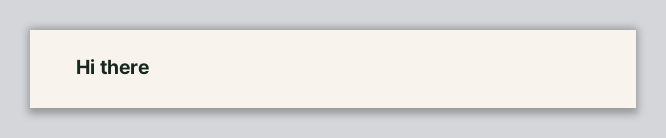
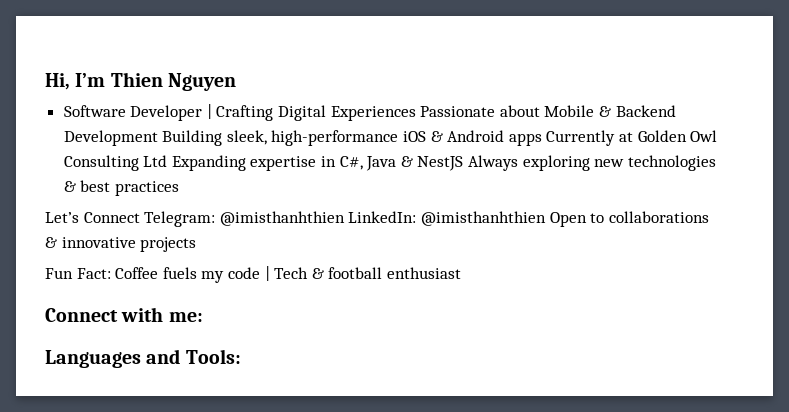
- Hi there
+ Hi, I’m Thien Nguyen
+ Software Developer | Crafting Digital Experiences Passionate about Mobile & Backend Development Building sleek, high-performance iOS & Android apps Currently at Golden Owl Consulting Ltd Expanding expertise in C#, Java & NestJS Always exploring new technologies & best practices
+ Let’s Connect Telegram: @imisthanhthien LinkedIn: @imisthanhthien Open to collaborations & innovative projects
+ Fun Fact: Coffee fuels my code | Tech & football enthusiast
+ Connect with me:
+ Languages and Tools:

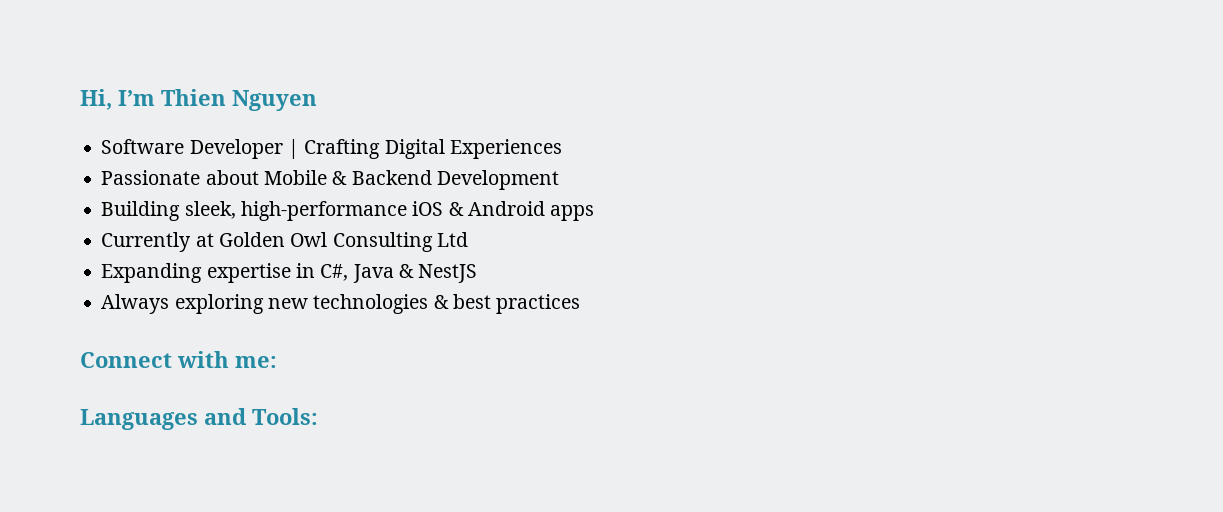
- Software Developer | Crafting Digital Experiences Passionate about Mobile & Backend Development Building sleek, high-performance iOS & Android apps Currently at Golden Owl Consulting Ltd Expanding expertise in C#, Java & NestJS Always exploring new technologies & best practices
+ Software Developer | Crafting Digital Experiences
+ Passionate about Mobile & Backend Development
+ Building sleek, high-performance iOS & Android apps
+ Currently at Golden Owl Consulting Ltd
+ Expanding expertise in C#, Java & NestJS
+ Always exploring new technologies & best practices
- Let’s Connect Telegram: @imisthanhthien LinkedIn: @imisthanhthien Open to collaborations & innovative projects
- Fun Fact: Coffee fuels my code | Tech & football enthusiast

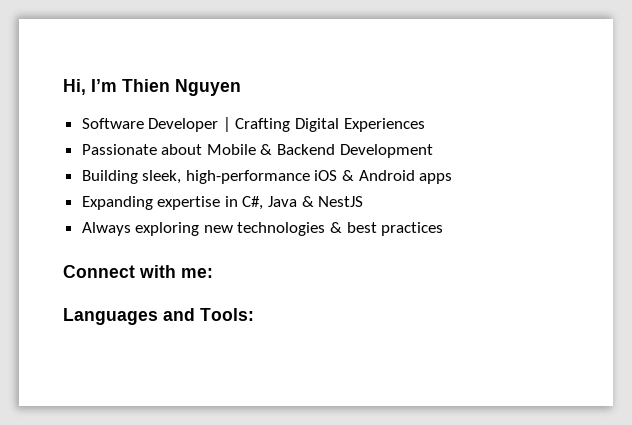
- Currently at Golden Owl Consulting Ltd

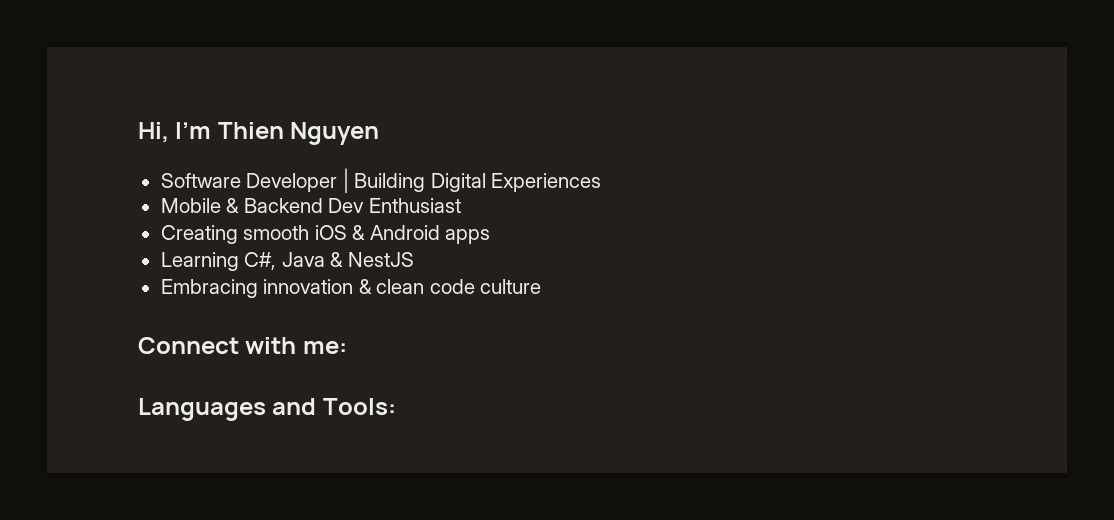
- Software Developer | Crafting Digital Experiences
+ Software Developer | Building Digital Experiences
- Passionate about Mobile & Backend Development
- Building sleek, high-performance iOS & Android apps
+ Mobile & Backend Dev Enthusiast
+ Creating smooth iOS & Android apps
- Expanding expertise in C#, Java & NestJS
+ Learning C#, Java & NestJS
- Always exploring new technologies & best practices
+ Embracing innovation & clean code culture

